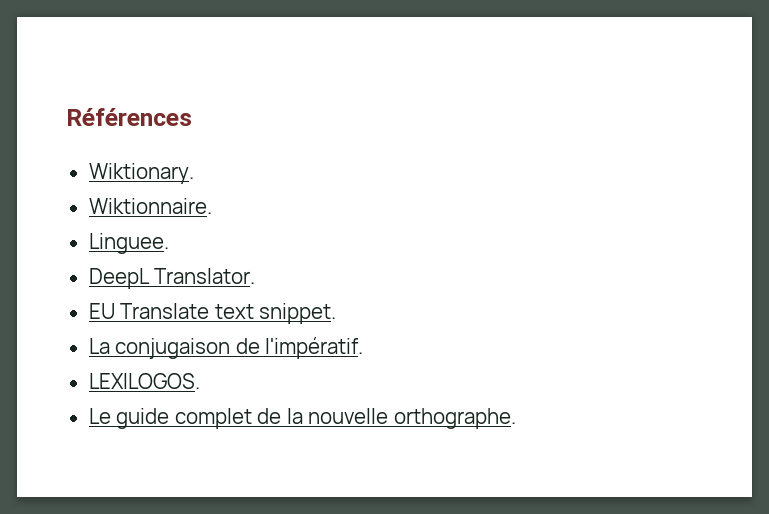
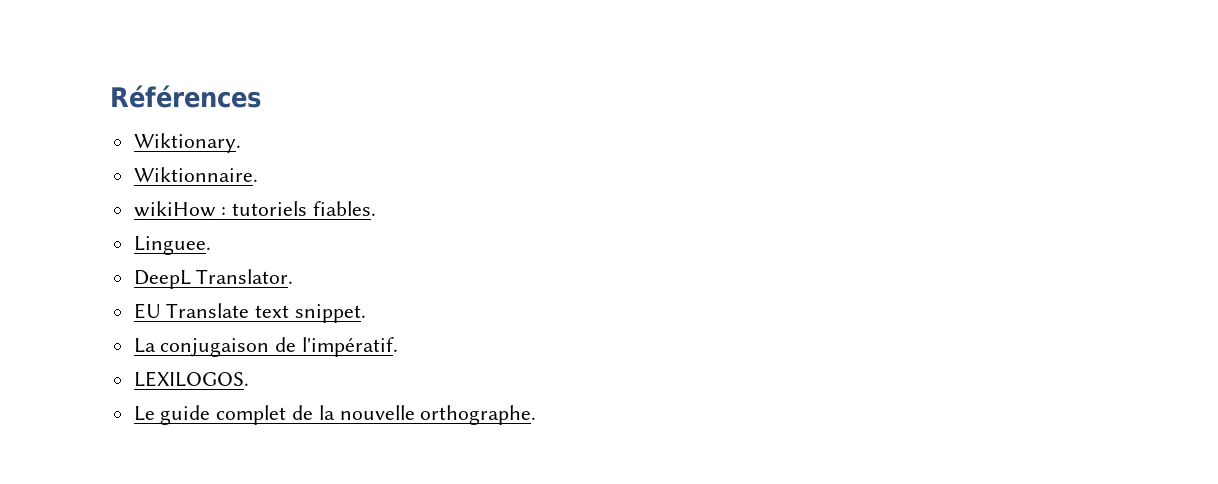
+ wikiHow : tutoriels fiables.

